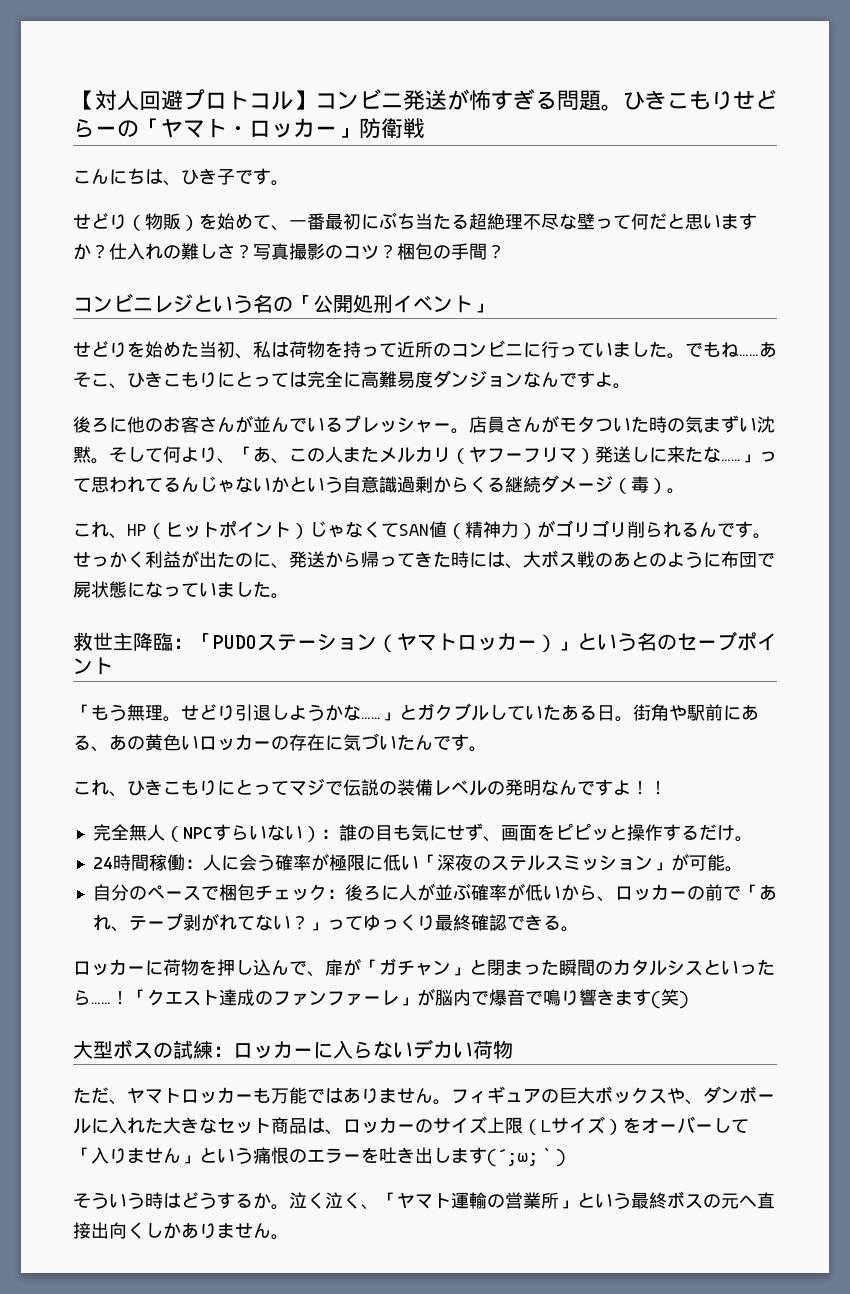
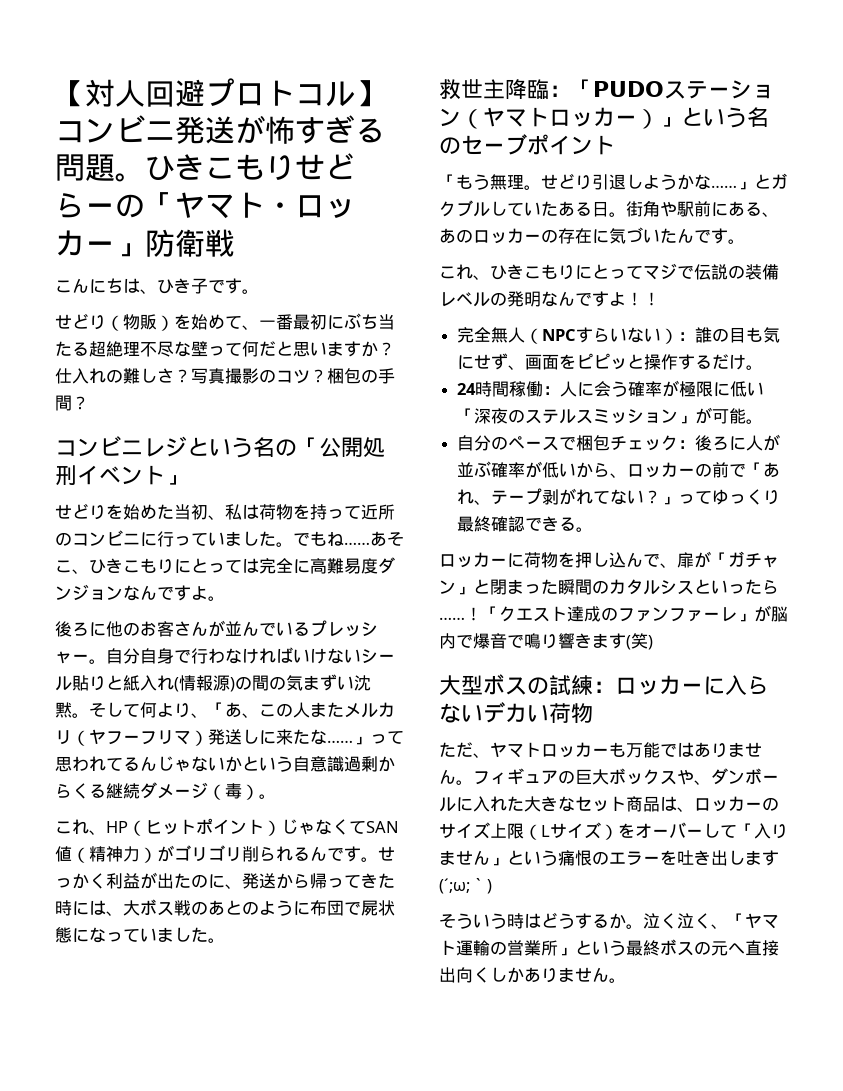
- 店員さんがモタついた時の気まずい沈黙。
+ 自分自身で行わなければいけないシール貼りと紙入れ(情報源)の間の気まずい沈黙。
- 街角や駅前にある、あの黄色いロッカーの存在に気づいたんです。
+ 街角や駅前にある、あのロッカーの存在に気づいたんです。

